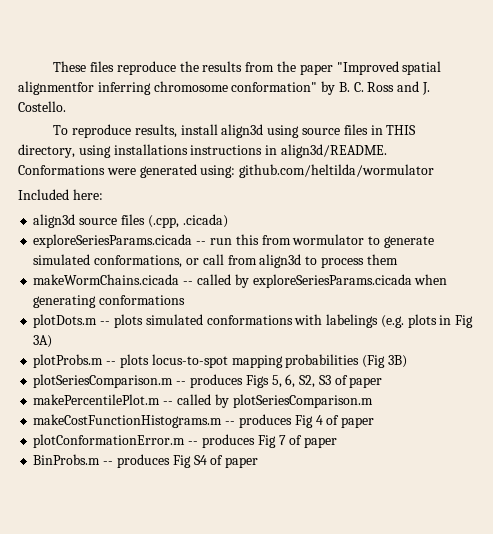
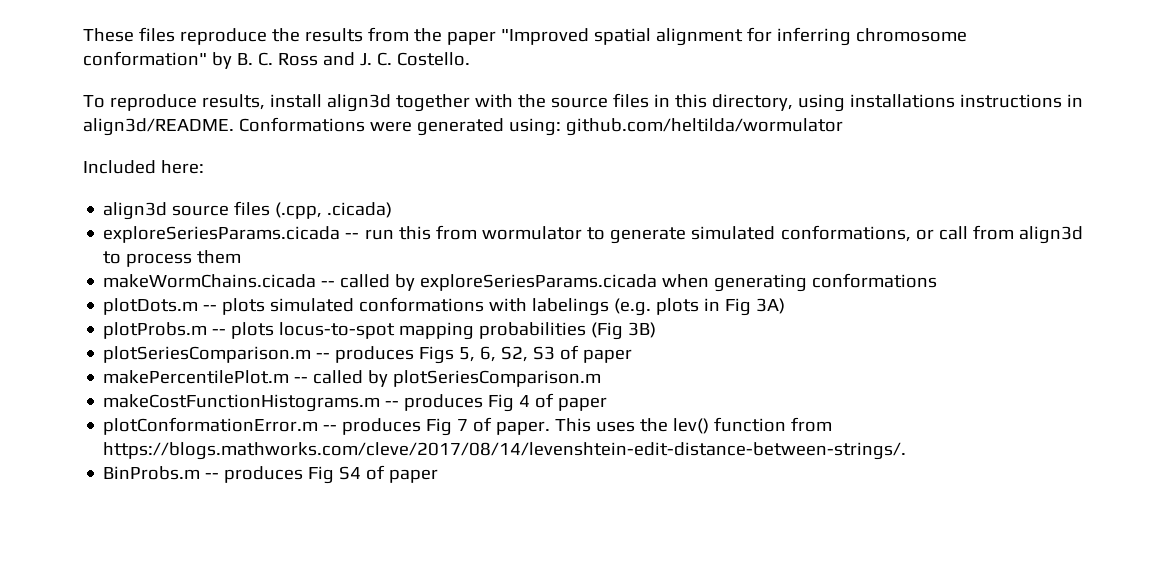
- These files reproduce the results from the paper "Improved spatial alignmentfor inferring chromosome conformation" by B. C. Ross and J. Costello.
+ These files reproduce the results from the paper "Improved spatial alignment for inferring chromosome conformation" by B. C. Ross and J. C. Costello.
- To reproduce results, install align3d using source files in THIS directory, using installations instructions in align3d/README.
+ To reproduce results, install align3d together with the source files in this directory, using installations instructions in align3d/README.
- plotConformationError.m -- produces Fig 7 of paper
+ plotConformationError.m -- produces Fig 7 of paper. This uses the lev() function from https://blogs.mathworks.com/cleve/2017/08/14/levenshtein-edit-distance-between-strings/.

